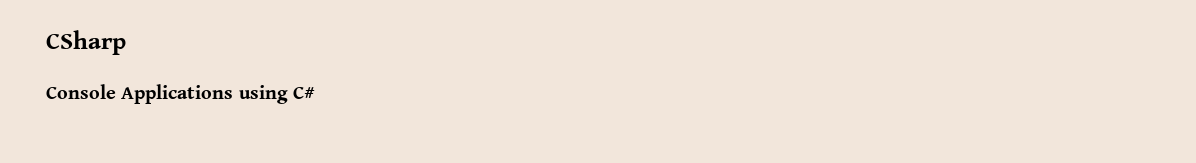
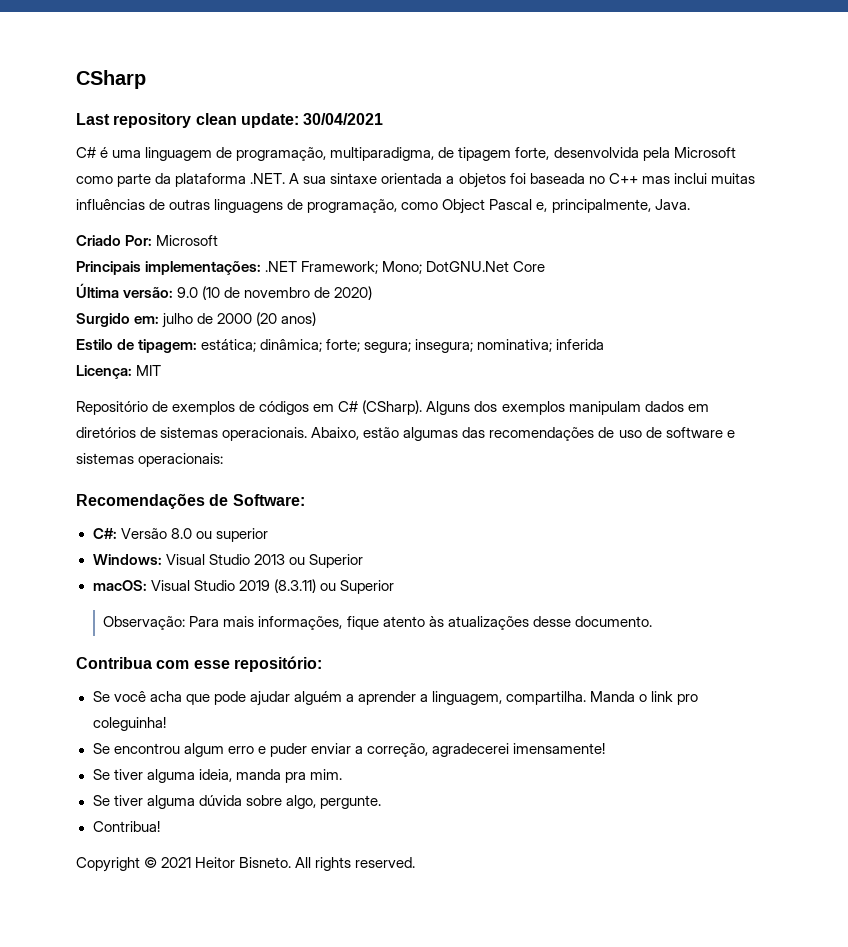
- Console Applications using C#
+ Last repository clean update: 30/04/2021
+ C# é uma linguagem de programação, multiparadigma, de tipagem forte, desenvolvida pela Microsoft como parte da plataforma .NET. A sua sintaxe orientada a objetos foi baseada no C++ mas inclui muitas influências de outras linguagens de programação, como Object Pascal e, principalmente, Java.
+ Criado Por: Microsoft
+ Principais implementações: .NET Framework; Mono; DotGNU.Net Core
+ Última versão: 9.0 (10 de novembro de 2020)
+ Surgido em: julho de 2000 (20 anos)
+ Estilo de tipagem: estática; dinâmica; forte; segura; insegura; nominativa; inferida
+ Licença: MIT
+ Repositório de exemplos de códigos em C# (CSharp). Alguns dos exemplos manipulam dados em diretórios de sistemas operacionais. Abaixo, estão algumas das recomendações de uso de software e sistemas operacionais:
+ Recomendações de Software:
+ C#: Versão 8.0 ou superior
+ Windows: Visual Studio 2013 ou Superior
+ macOS: Visual Studio 2019 (8.3.11) ou Superior
+ Observação: Para mais informações, fique atento às atualizações desse documento.
+ Contribua com esse repositório:
+ Se você acha que pode ajudar alguém a aprender a linguagem, compartilha. Manda o link pro coleguinha!
+ Se encontrou algum erro e puder enviar a correção, agradecerei imensamente!
+ Se tiver alguma ideia, manda pra mim.
+ Se tiver alguma dúvida sobre algo, pergunte.
+ Contribua!
+ Copyright © 2021 Heitor Bisneto. All rights reserved.

